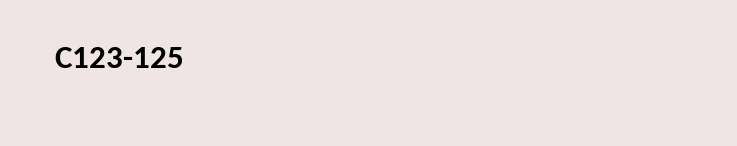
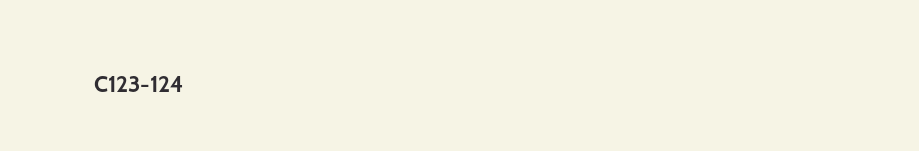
- C123-125
+ C123-124

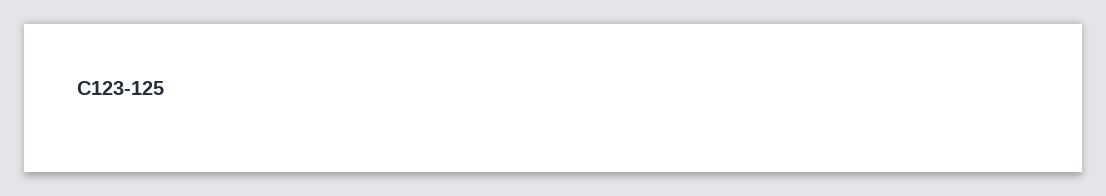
- C123-124
+ C123-125

